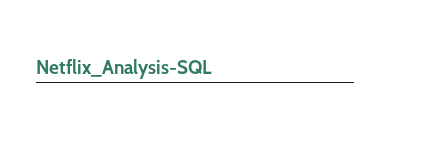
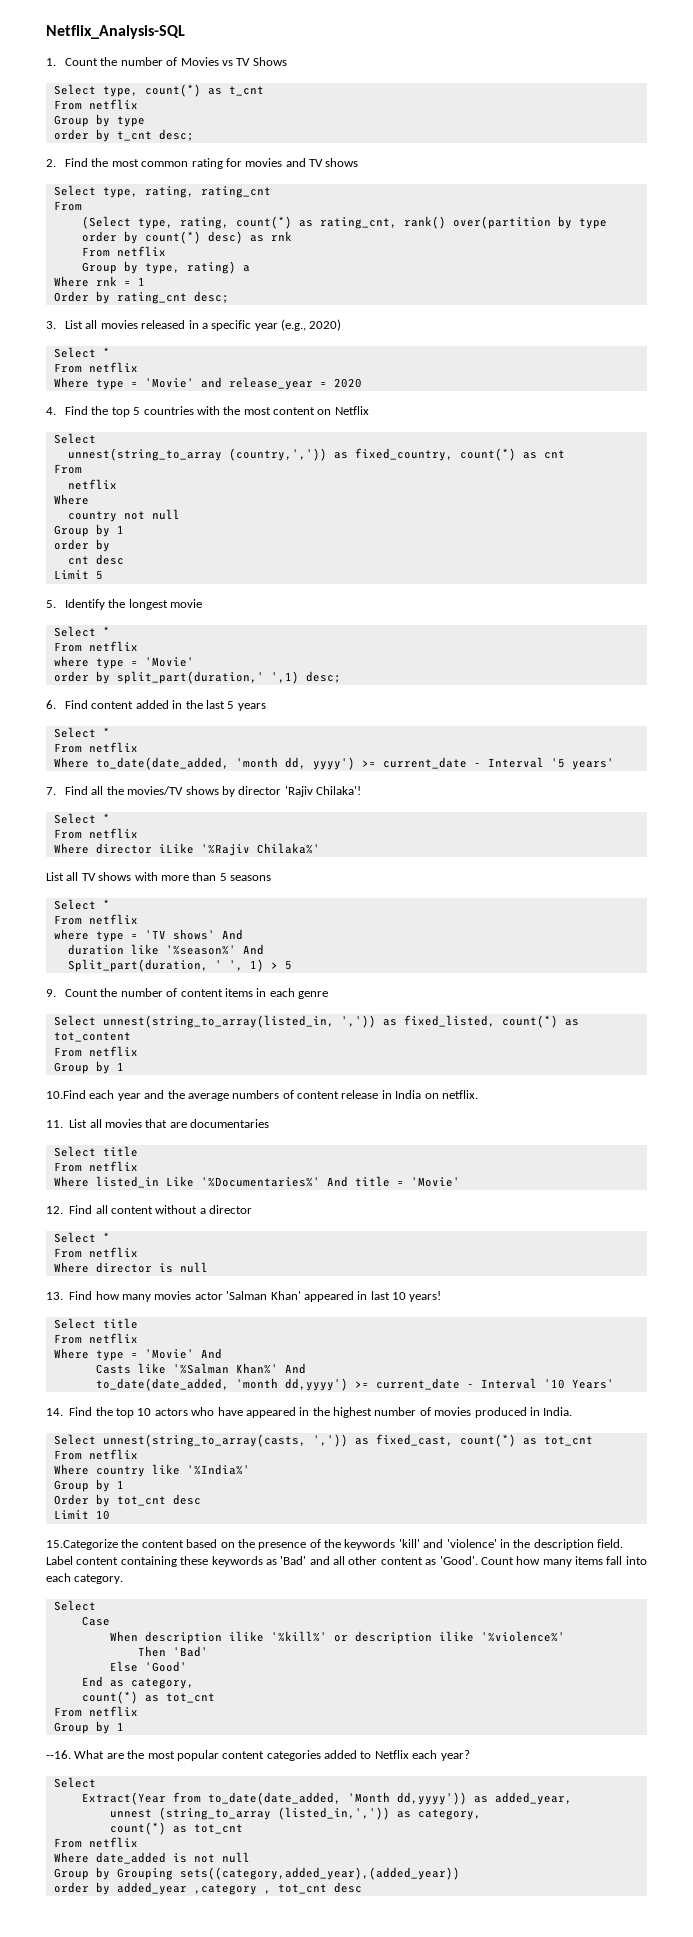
+ 1. Count the number of Movies vs TV Shows
+ Select type, count(*) as t_cnt
+ From netflix
+ Group by type
+ order by t_cnt desc;
+ 2. Find the most common rating for movies and TV shows
+ Select type, rating, rating_cnt
+ From
+ (Select type, rating, count(*) as rating_cnt, rank() over(partition by type order by count(*) desc) as rnk
+ From netflix
+ Group by type, rating) a
+ Where rnk = 1
+ Order by rating_cnt desc;
+ 3. List all movies released in a specific year (e.g., 2020)
+ Select *
+ From netflix
+ Where type = 'Movie' and release_year = 2020
+ 4. Find the top 5 countries with the most content on Netflix
+ Select
+ unnest(string_to_array (country,',')) as fixed_country, count(*) as cnt
+ From
+ netflix
+ Where
+ country not null
+ Group by 1
+ order by
+ cnt desc
+ Limit 5
+ 5. Identify the longest movie
+ Select *
+ From netflix
+ where type = 'Movie'
+ order by split_part(duration,' ',1) desc;
+ 6. Find content added in the last 5 years
+ Select *
+ From netflix
+ Where to_date(date_added, 'month dd, yyyy') >= current_date - Interval '5 years'
+ 7. Find all the movies/TV shows by director 'Rajiv Chilaka'!
+ Select *
+ From netflix
+ Where director iLike '%Rajiv Chilaka%'
+ List all TV shows with more than 5 seasons
+ Select *
+ From netflix
+ where type = 'TV shows' And
+ duration like '%season%' And
+ Split_part(duration, ' ', 1) > 5
+ 9. Count the number of content items in each genre
+ Select unnest(string_to_array(listed_in, ',')) as fixed_listed, count(*) as tot_content
+ From netflix
+ Group by 1
+ 10.Find each year and the average numbers of content release in India on netflix.
+ 11. List all movies that are documentaries
+ Select title
+ From netflix
+ Where listed_in Like '%Documentaries%' And title = 'Movie'
+ 12. Find all content without a director
+ Select *
+ From netflix
+ Where director is null
+ 13. Find how many movies actor 'Salman Khan' appeared in last 10 years!
+ Select title
+ From netflix
+ Where type = 'Movie' And
+ Casts like '%Salman Khan%' And
+ to_date(date_added, 'month dd,yyyy') >= current_date - Interval '10 Years'
+ 14. Find the top 10 actors who have appeared in the highest number of movies produced in India.
+ Select unnest(string_to_array(casts, ',')) as fixed_cast, count(*) as tot_cnt
+ From netflix
+ Where country like '%India%'
+ Group by 1
+ Order by tot_cnt desc
+ Limit 10
+ 15.Categorize the content based on the presence of the keywords 'kill' and 'violence' in the description field. Label content containing these keywords as 'Bad' and all other content as 'Good'. Count how many items fall into each category.
+ Select
+ Case
+ When description ilike '%kill%' or description ilike '%violence%'
+ Then 'Bad'
+ Else 'Good'
+ End as category,
+ count(*) as tot_cnt
+ From netflix
+ Group by 1
+ --16. What are the most popular content categories added to Netflix each year?
+ Select
+ Extract(Year from to_date(date_added, 'Month dd,yyyy')) as added_year,
+ unnest (string_to_array (listed_in,',')) as category,
+ count(*) as tot_cnt
+ From netflix
+ Where date_added is not null
+ Group by Grouping sets((category,added_year),(added_year))
+ order by added_year ,category , tot_cnt desc

